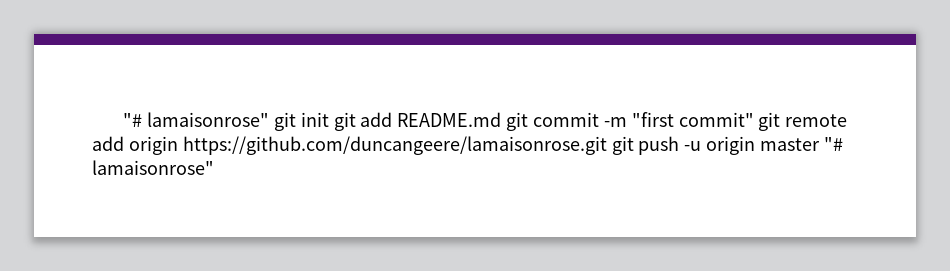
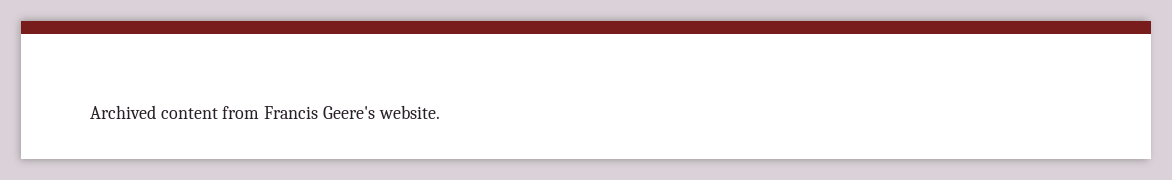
- "# lamaisonrose" git init git add README.md git commit -m "first commit" git remote add origin https://github.com/duncangeere/lamaisonrose.git git push -u origin master "# lamaisonrose"
+ Archived content from Francis Geere's website.

